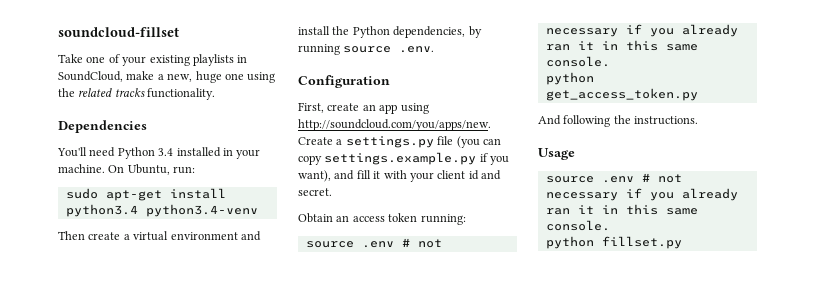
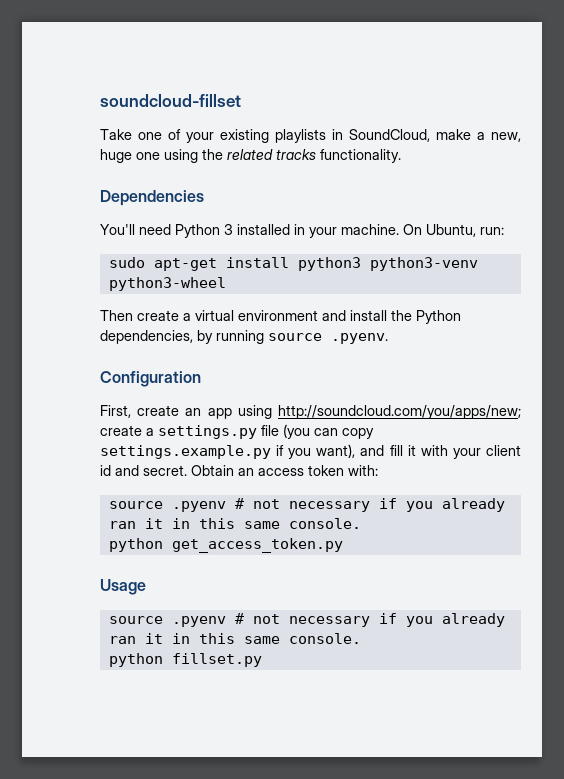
- You'll need Python 3.4 installed in your machine.
+ You'll need Python 3 installed in your machine.
- sudo apt-get install python3.4 python3.4-venv
+ sudo apt-get install python3 python3-venv python3-wheel
- Then create a virtual environment and install the Python dependencies, by running source .env.
+ Then create a virtual environment and install the Python dependencies, by running source .pyenv.
- First, create an app using http://soundcloud.com/you/apps/new. Create a settings.py file (you can copy settings.example.py if you want), and fill it with your client id and secret.
- Obtain an access token running:
- source .env # not necessary if you already ran it in this same console.
+ First, create an app using http://soundcloud.com/you/apps/new; create a settings.py file (you can copy settings.example.py if you want), and fill it with your client id and secret. Obtain an access token with:
+ source .pyenv # not necessary if you already ran it in this same console.
- And following the instructions.
  Usage
- source .env # not necessary if you already ran it in this same console.
+ source .pyenv # not necessary if you already ran it in this same console.

